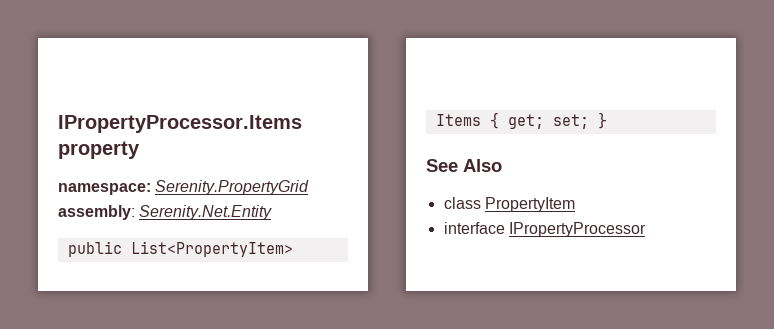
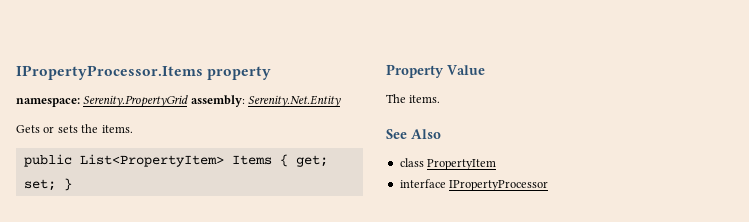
+ Gets or sets the items.
+ Property Value
+ The items.

